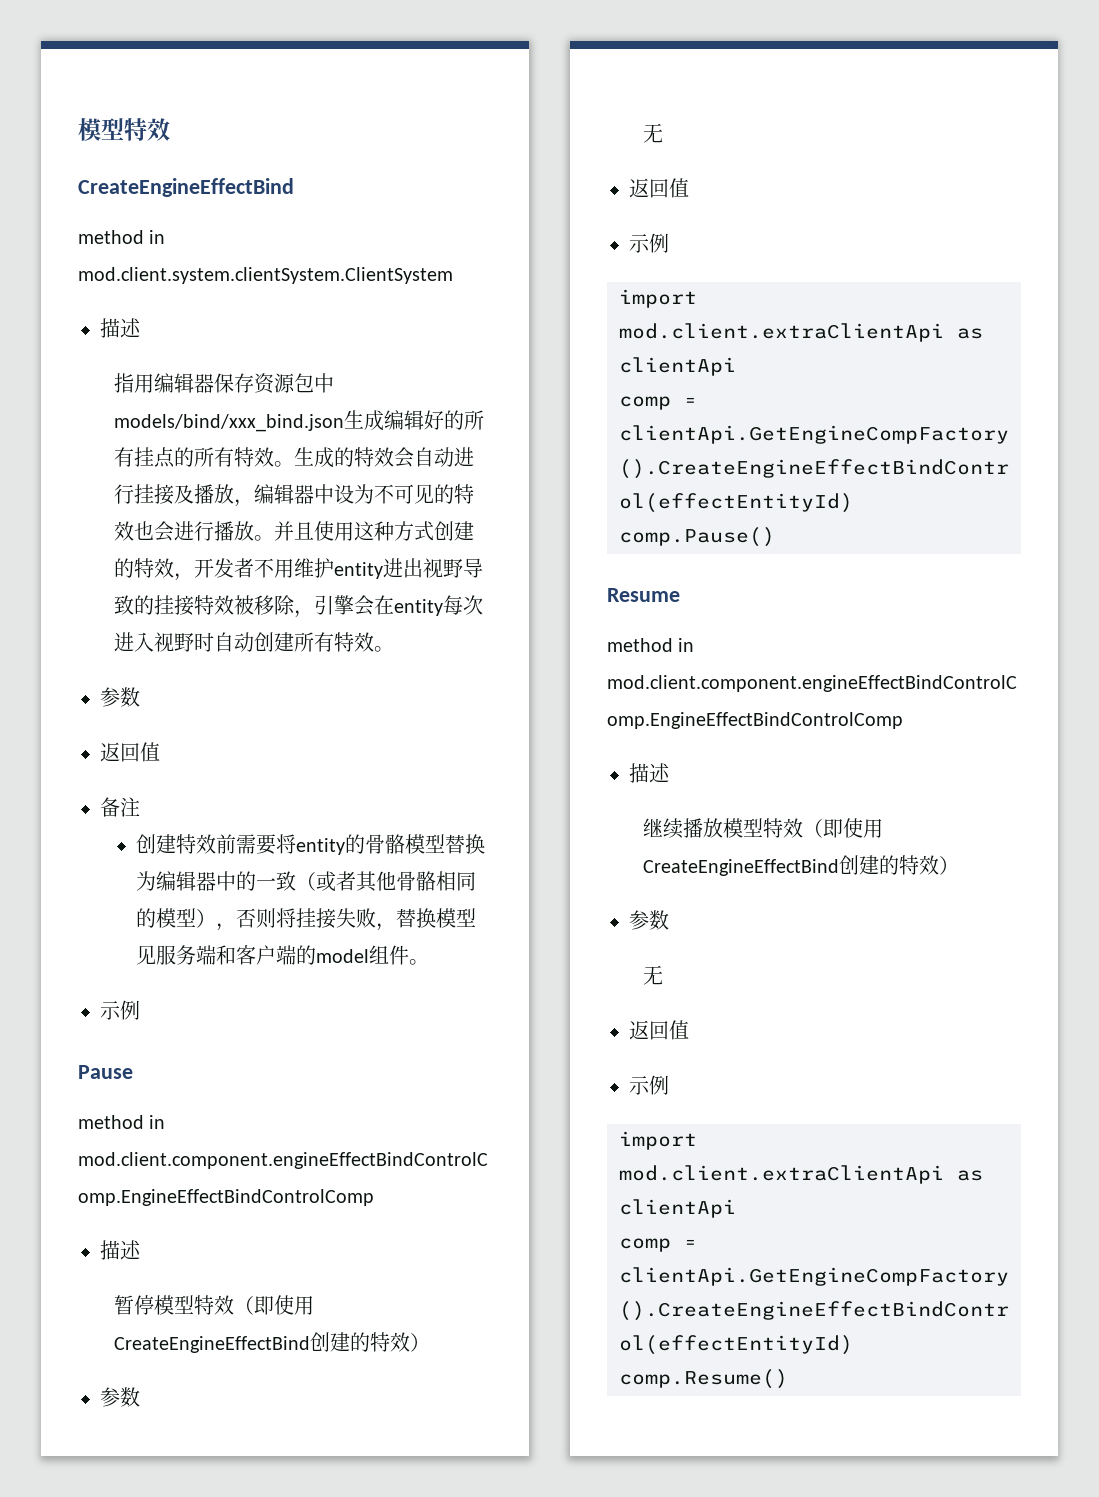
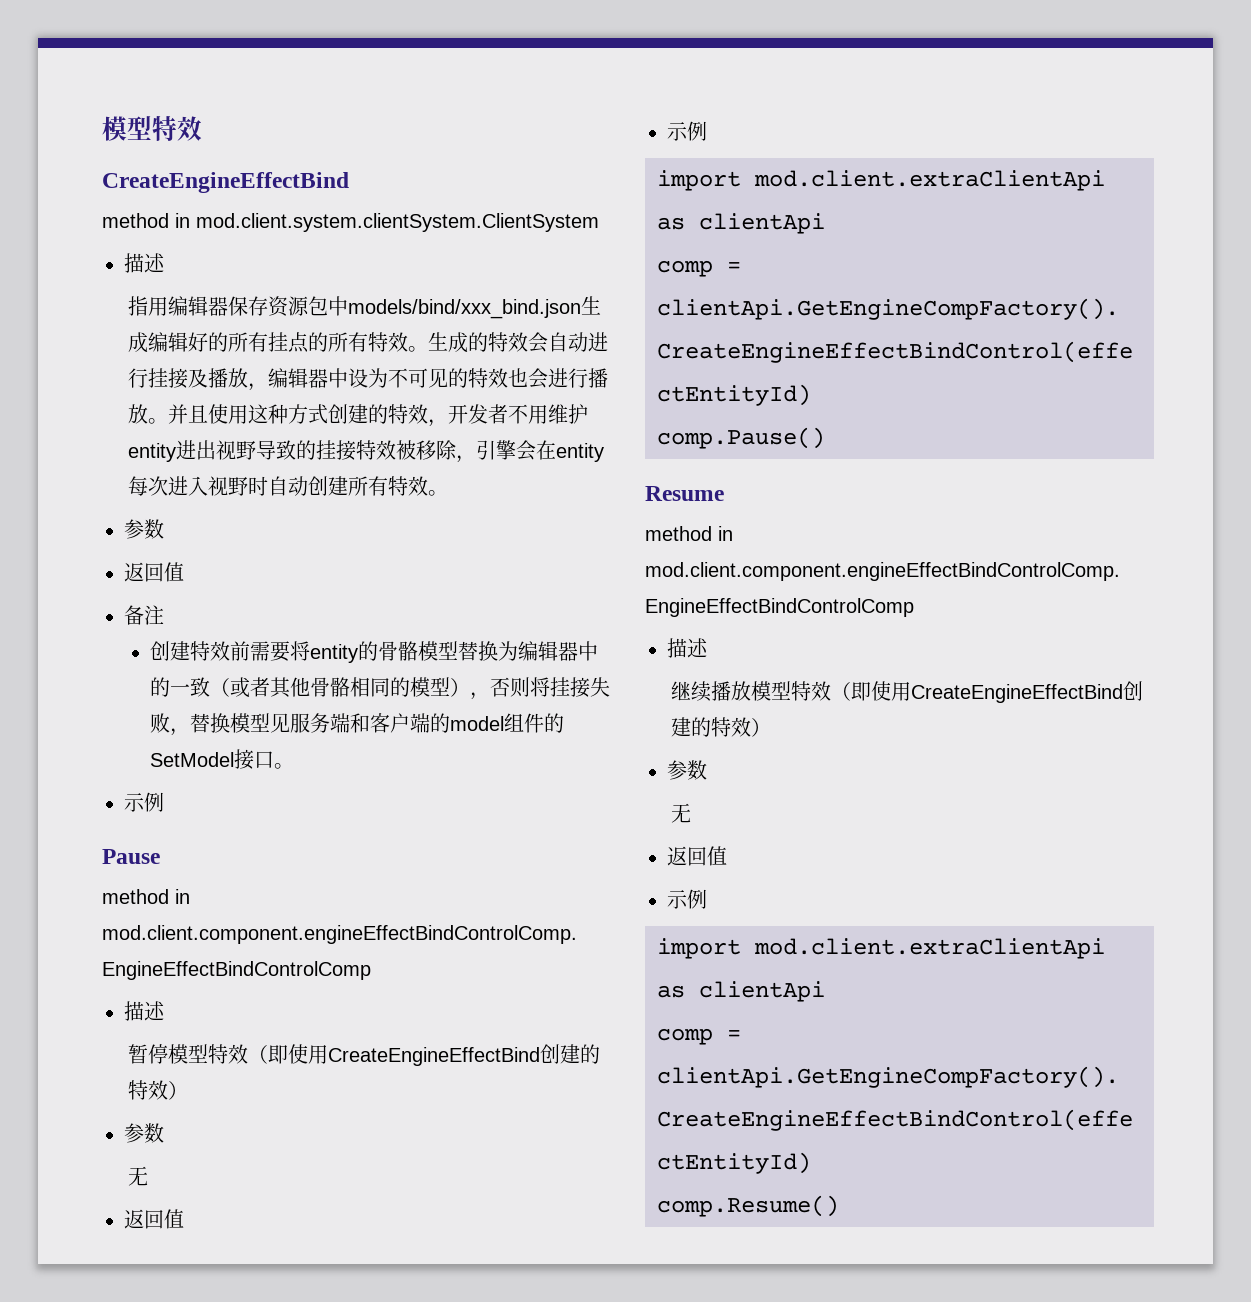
- 创建特效前需要将entity的骨骼模型替换为编辑器中的一致（或者其他骨骼相同的模型），否则将挂接失败，替换模型见服务端和客户端的model组件。
+ 创建特效前需要将entity的骨骼模型替换为编辑器中的一致（或者其他骨骼相同的模型），否则将挂接失败，替换模型见服务端和客户端的model组件的SetModel接口。

